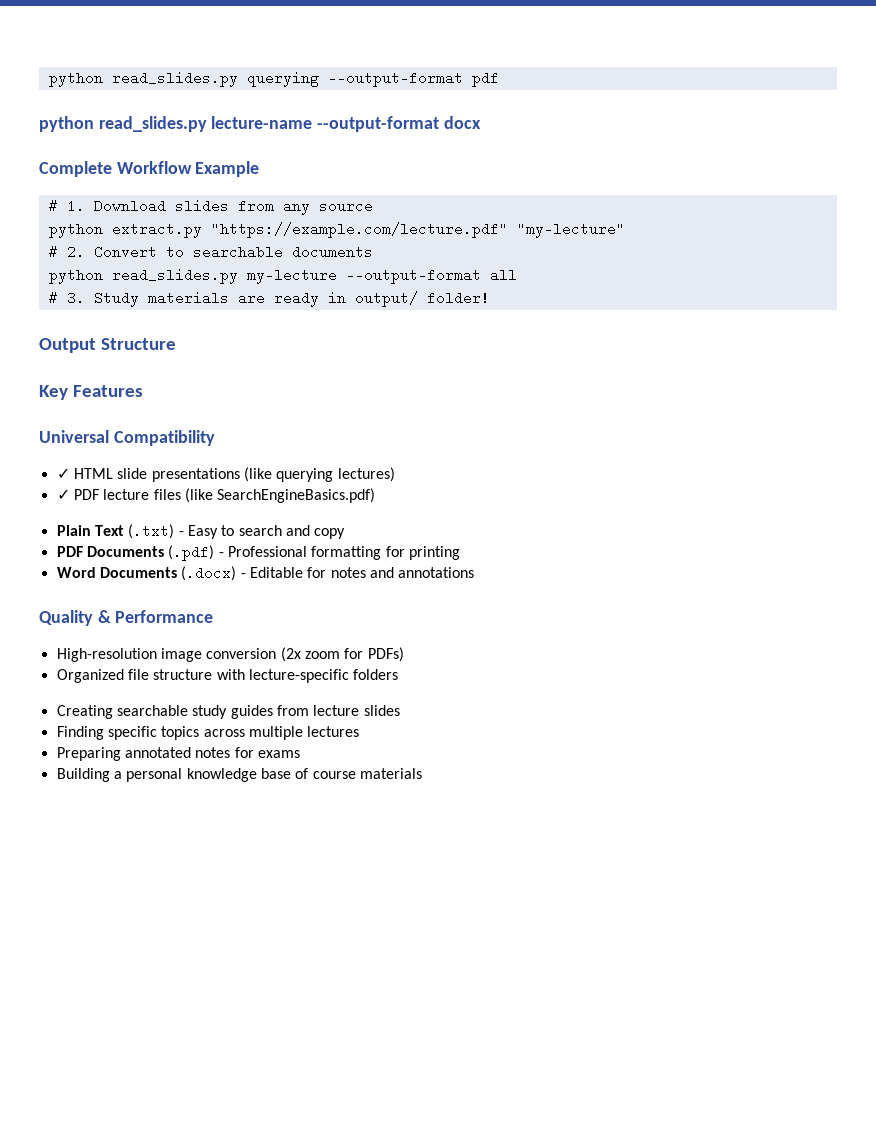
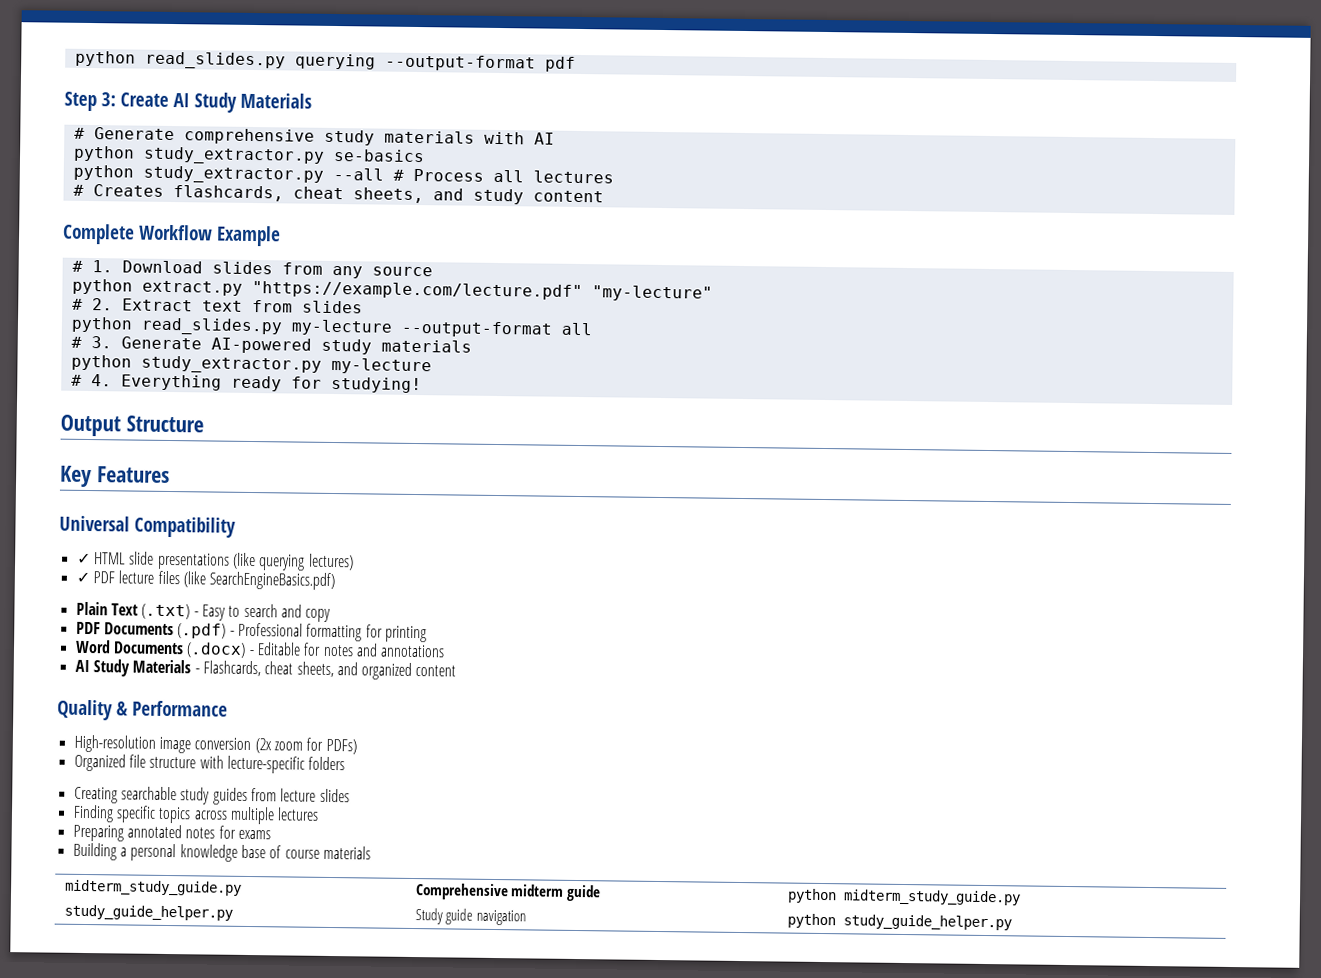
- python read_slides.py lecture-name --output-format docx
+ Step 3: Create AI Study Materials
+ # Generate comprehensive study materials with AI
+ python study_extractor.py se-basics
+ python study_extractor.py --all # Process all lectures
+ # Creates flashcards, cheat sheets, and study content
- # 2. Convert to searchable documents
+ # 2. Extract text from slides
- # 3. Study materials are ready in output/ folder!
+ # 3. Generate AI-powered study materials
+ python study_extractor.py my-lecture
+ # 4. Everything ready for studying!
+ AI Study Materials - Flashcards, cheat sheets, and organized content
+ midterm_study_guide.py | Comprehensive midterm guide | python midterm_study_guide.py
+ study_guide_helper.py | Study guide navigation | python study_guide_helper.py

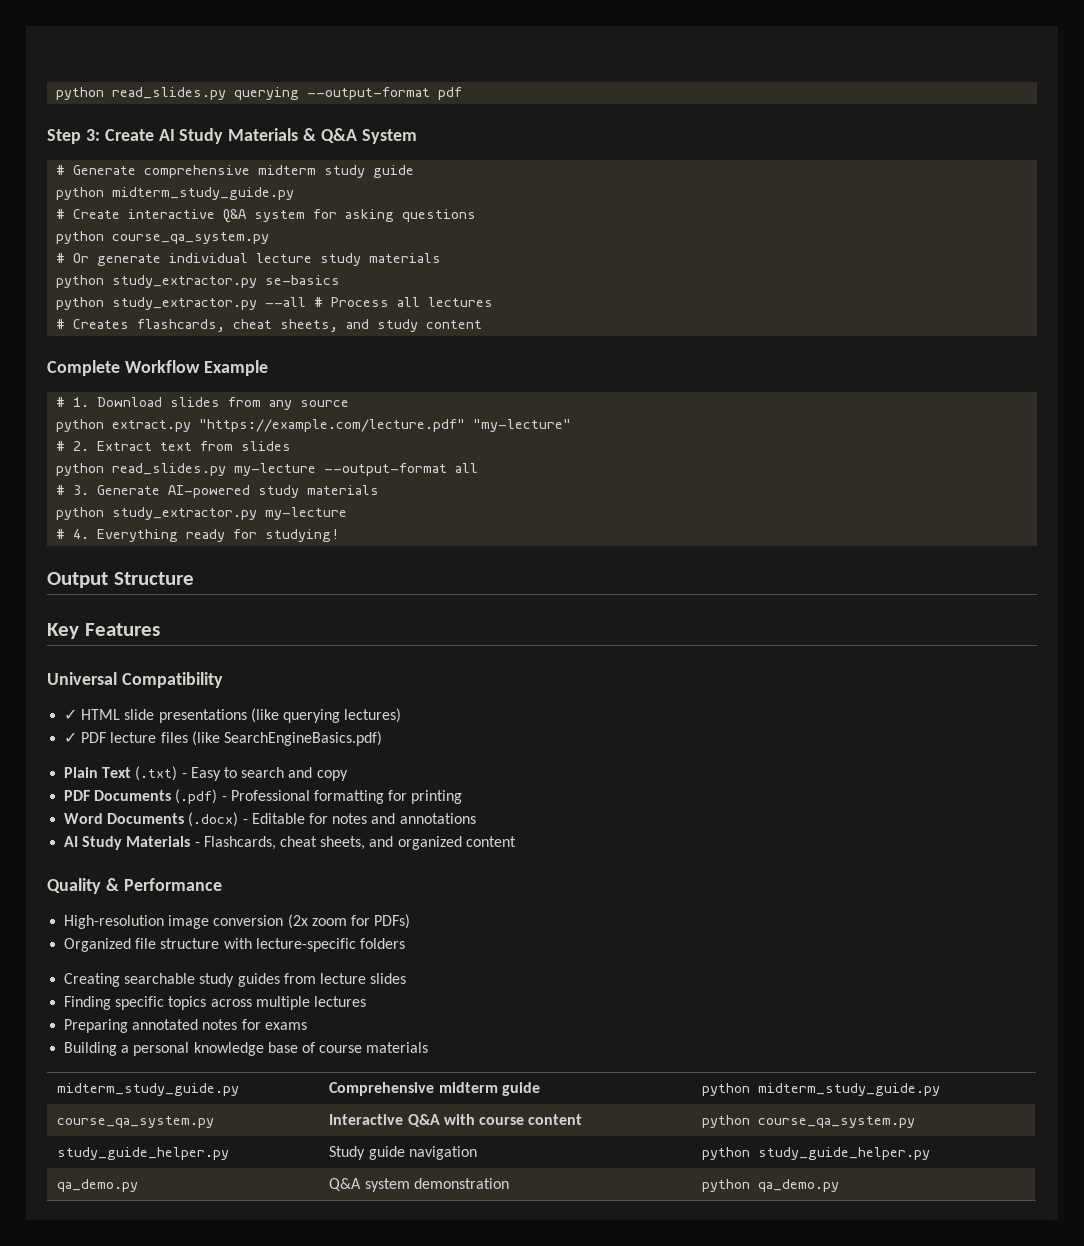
- Step 3: Create AI Study Materials
+ Step 3: Create AI Study Materials & Q&A System
- # Generate comprehensive study materials with AI
+ # Generate comprehensive midterm study guide
+ python midterm_study_guide.py
+ # Create interactive Q&A system for asking questions
+ python course_qa_system.py
+ # Or generate individual lecture study materials
+ course_qa_system.py | Interactive Q&A with course content | python course_qa_system.py
+ qa_demo.py | Q&A system demonstration | python qa_demo.py

